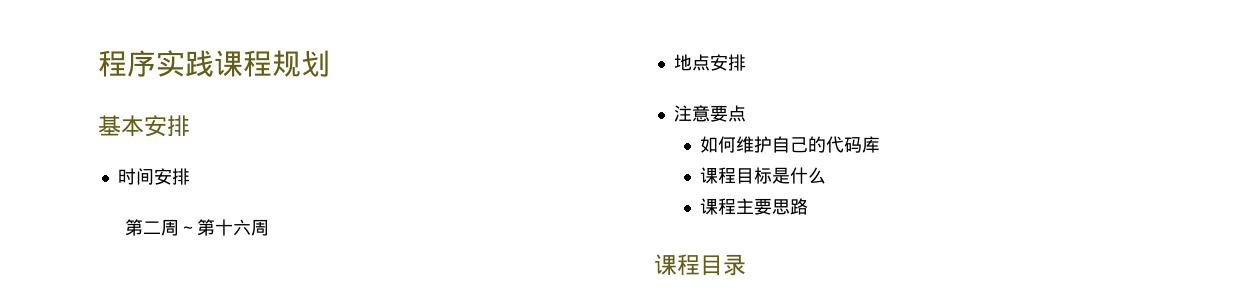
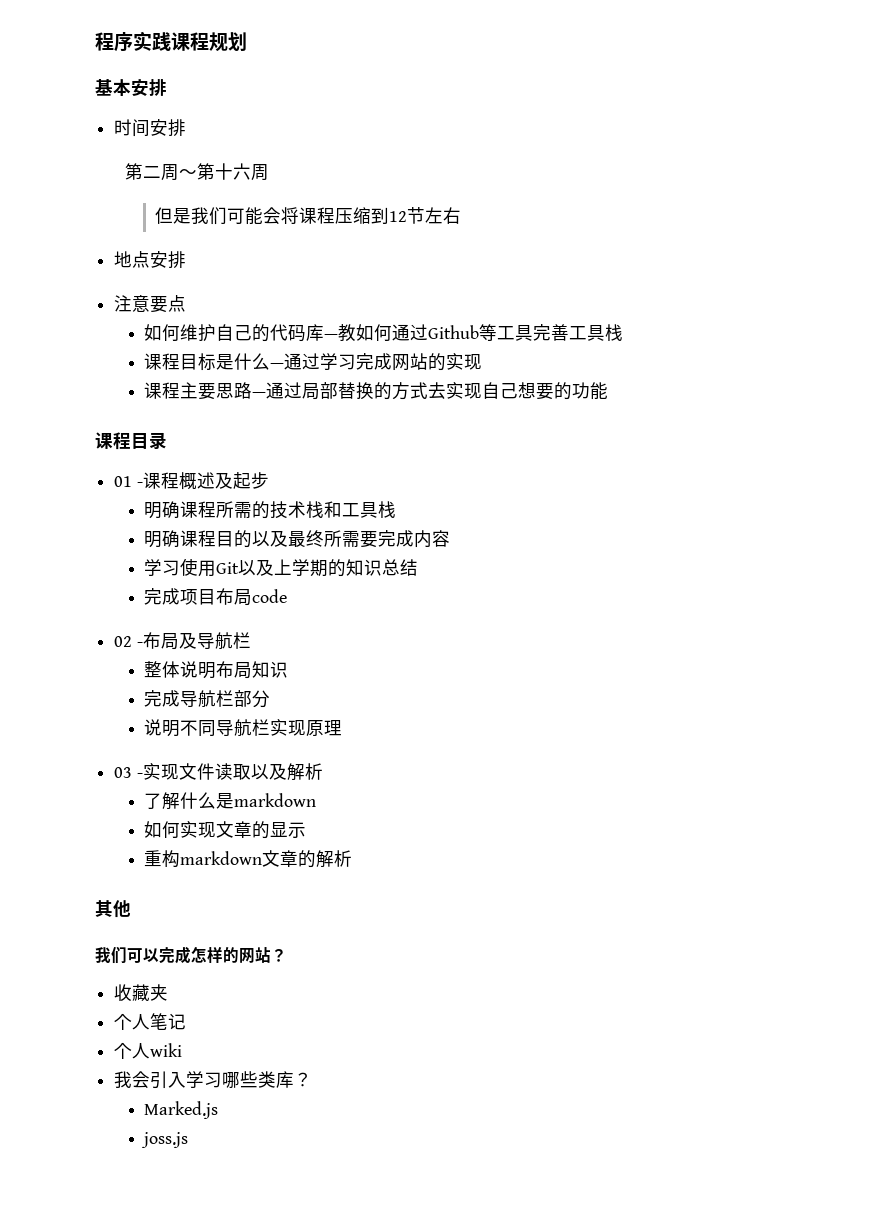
+ 但是我们可能会将课程压缩到12节左右
- 如何维护自己的代码库
- 课程目标是什么
- 课程主要思路
+ 如何维护自己的代码库—教如何通过Github等工具完善工具栈
+ 课程目标是什么—通过学习完成网站的实现
+ 课程主要思路—通过局部替换的方式去实现自己想要的功能
  课程目录
+ 01 -课程概述及起步
+ 明确课程所需的技术栈和工具栈
+ 明确课程目的以及最终所需要完成内容
+ 学习使用Git以及上学期的知识总结
+ 完成项目布局code
+ 02 -布局及导航栏
+ 整体说明布局知识
+ 完成导航栏部分
+ 说明不同导航栏实现原理
+ 03 -实现文件读取以及解析
+ 了解什么是markdown
+ 如何实现文章的显示
+ 重构markdown文章的解析
+ 其他
+ 我们可以完成怎样的网站？
+ 收藏夹
+ 个人笔记
+ 个人wiki
+ 我会引入学习哪些类库？
+ Marked.js
+ joss.js

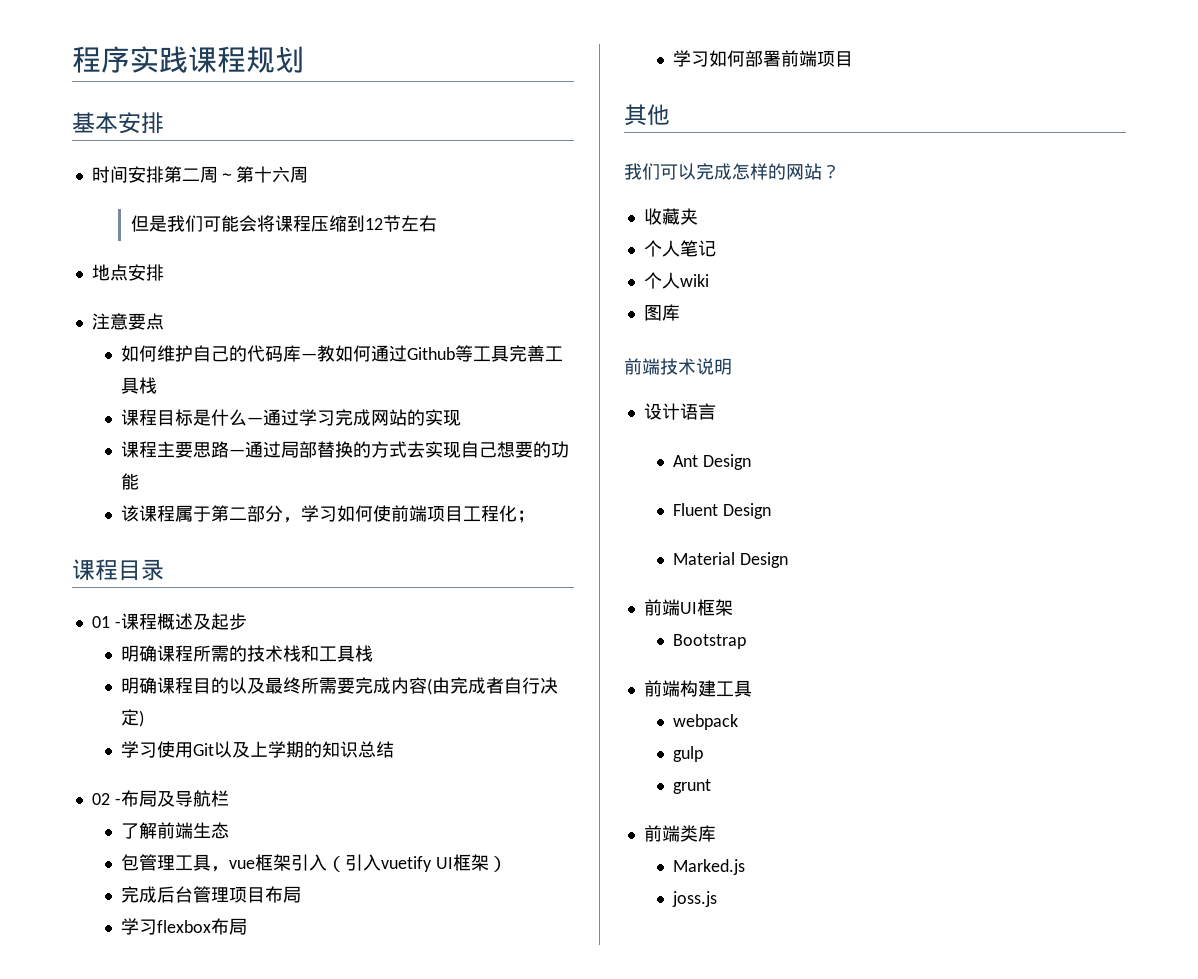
- 时间安排
- 第二周～第十六周
+ 时间安排第二周～第十六周
+ 该课程属于第二部分，学习如何使前端项目工程化；
- 明确课程目的以及最终所需要完成内容
+ 明确课程目的以及最终所需要完成内容(由完成者自行决定)
- 完成项目布局code
- 整体说明布局知识
- 完成导航栏部分
- 说明不同导航栏实现原理
- 03 -实现文件读取以及解析
- 了解什么是markdown
- 如何实现文章的显示
- 重构markdown文章的解析
+ 了解前端生态
+ 包管理工具，vue框架引入（引入vuetify UI框架）
+ 完成后台管理项目布局
+ 学习flexbox布局
+ 学习如何部署前端项目
- 我会引入学习哪些类库？
+ 图库
+ 前端技术说明
+ 设计语言
+ Ant Design
+ Fluent Design
+ Material Design
+ 前端UI框架
+ Bootstrap
+ 前端构建工具
+ webpack
+ gulp
+ grunt
+ 前端类库

